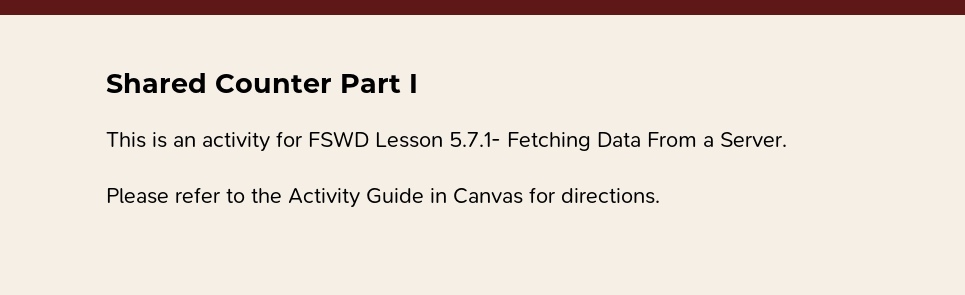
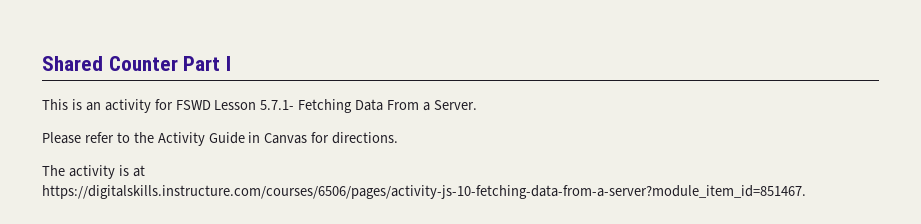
+ The activity is at https://digitalskills.instructure.com/courses/6506/pages/activity-js-10-fetching-data-from-a-server?module_item_id=851467.

